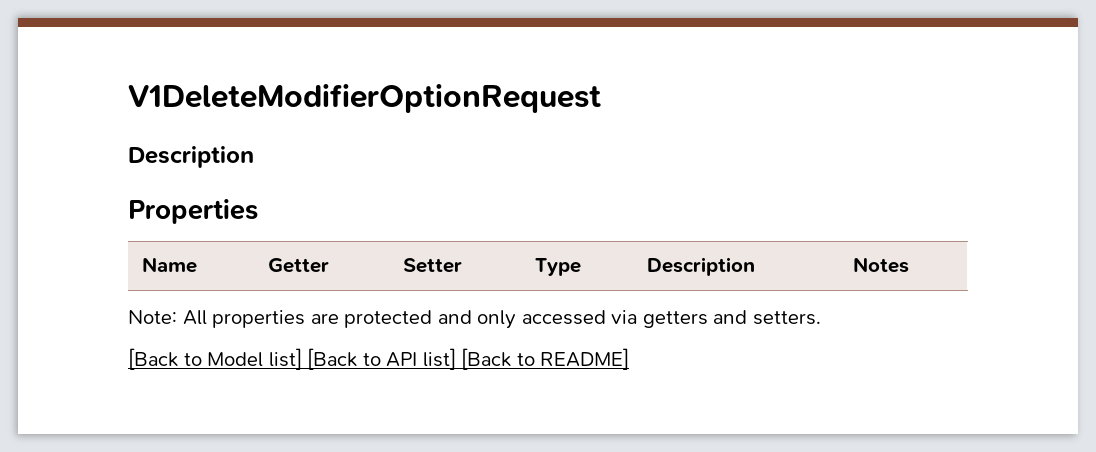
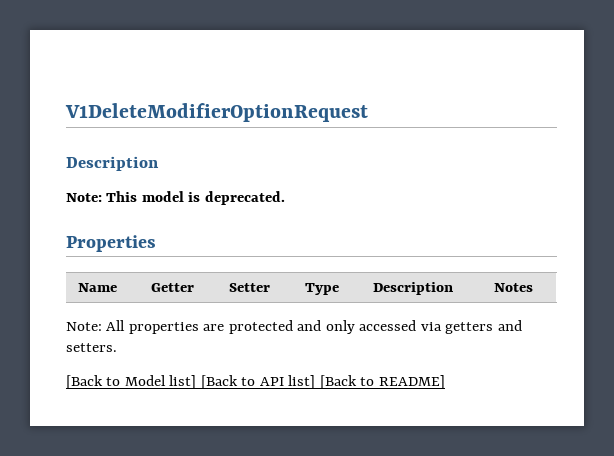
+ Note: This model is deprecated.

